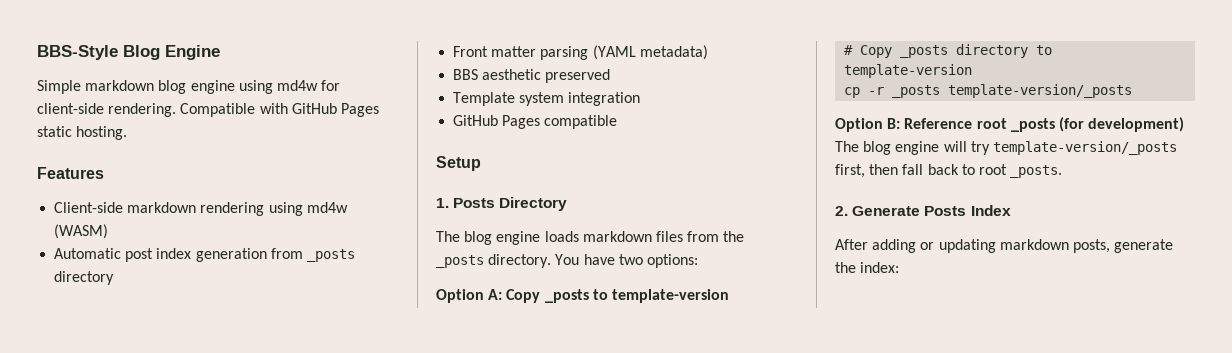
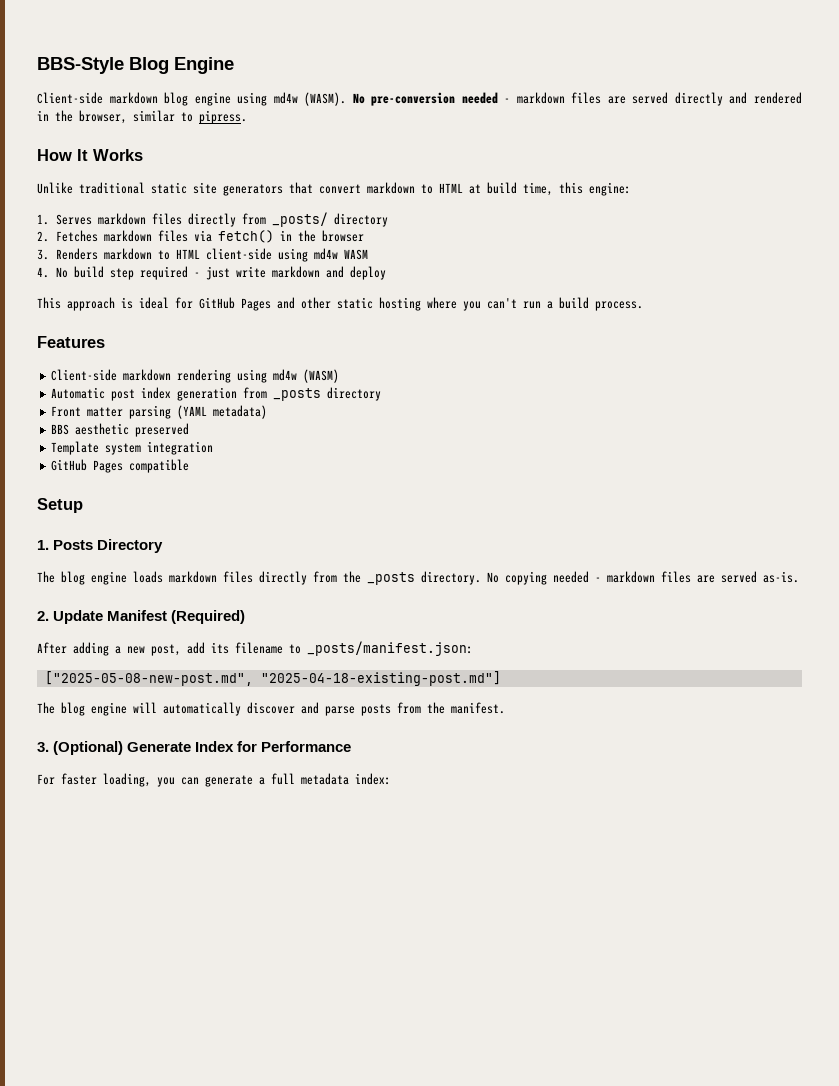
- Simple markdown blog engine using md4w for client-side rendering. Compatible with GitHub Pages static hosting.
+ Client-side markdown blog engine using md4w (WASM). No pre-conversion needed - markdown files are served directly and rendered in the browser, similar to pipress.
+ How It Works
+ Unlike traditional static site generators that convert markdown to HTML at build time, this engine:
+ 1. Serves markdown files directly from _posts/ directory
+ 2. Fetches markdown files via fetch() in the browser
+ 3. Renders markdown to HTML client-side using md4w WASM
+ 4. No build step required - just write markdown and deploy
+ This approach is ideal for GitHub Pages and other static hosting where you can't run a build process.
- The blog engine loads markdown files from the _posts directory.
+ The blog engine loads markdown files directly from the _posts directory.
- You have two options:
- Option A: Copy _posts to template-version
- # Copy _posts directory to template-version
- cp -r _posts template-version/_posts
- Option B: Reference root _posts (for development) The blog engine will try template-version/_posts first, then fall back to root _posts.
- 2. Generate Posts Index
- After adding or updating markdown posts, generate the index:
+ No copying needed - markdown files are served as-is.
+ 2. Update Manifest (Required)
+ After adding a new post, add its filename to _posts/manifest.json:
+ ["2025-05-08-new-post.md", "2025-04-18-existing-post.md"]
+ The blog engine will automatically discover and parse posts from the manifest.
+ 3. (Optional) Generate Index for Performance
+ For faster loading, you can generate a full metadata index:

